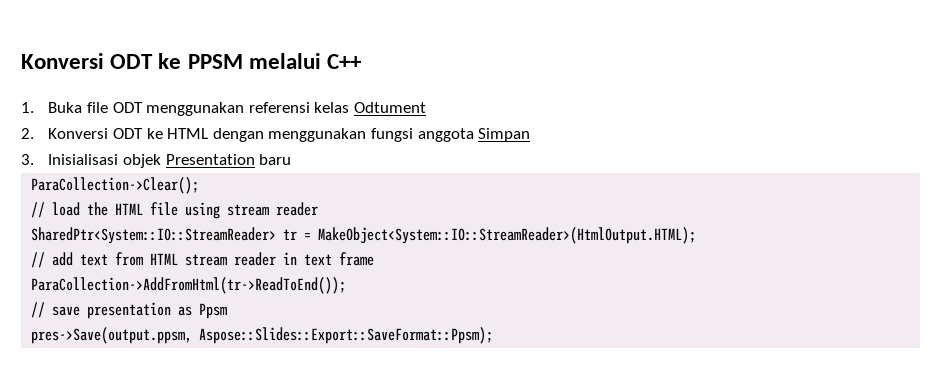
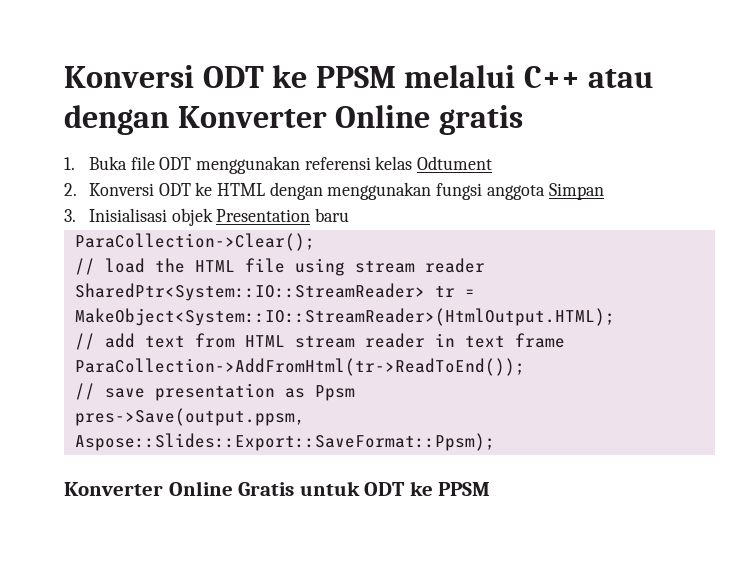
- Konversi ODT ke PPSM melalui C++
+ Konversi ODT ke PPSM melalui C++ atau dengan Konverter Online gratis
+ Konverter Online Gratis untuk ODT ke PPSM

